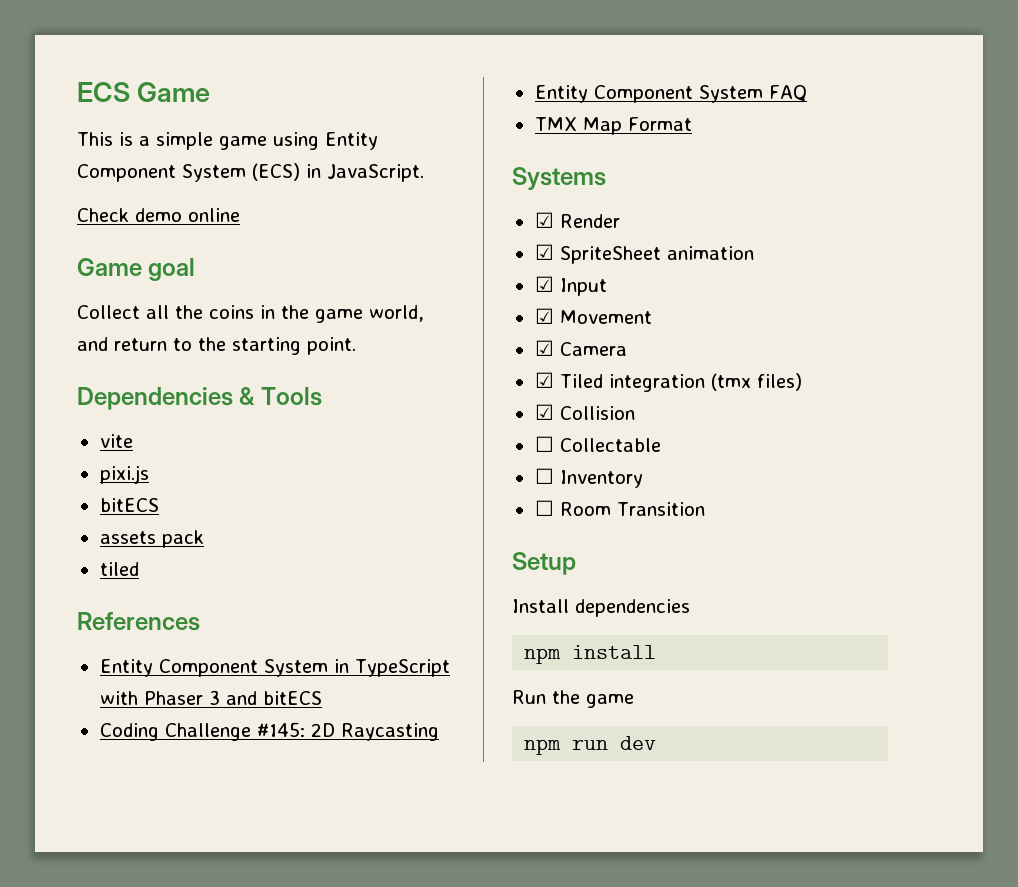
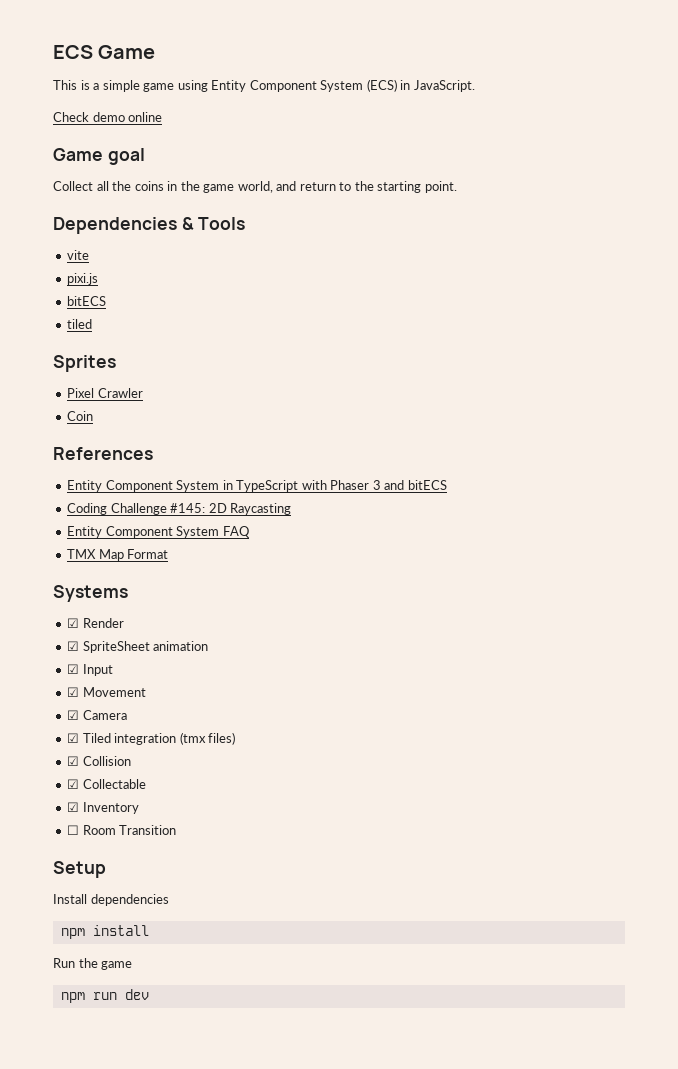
- assets pack
  tiled
+ Sprites
+ Pixel Crawler
+ Coin
- ☐ Collectable
+ ☑ Collectable
- ☐ Inventory
+ ☑ Inventory

